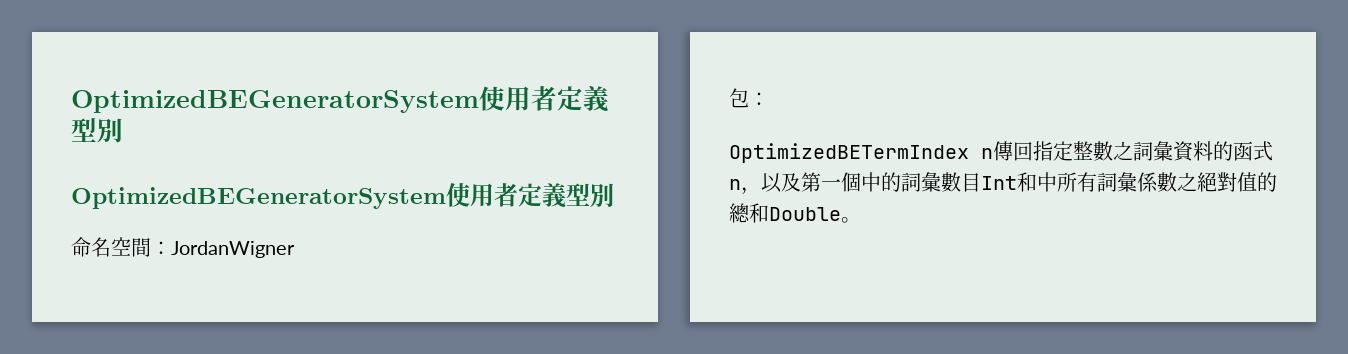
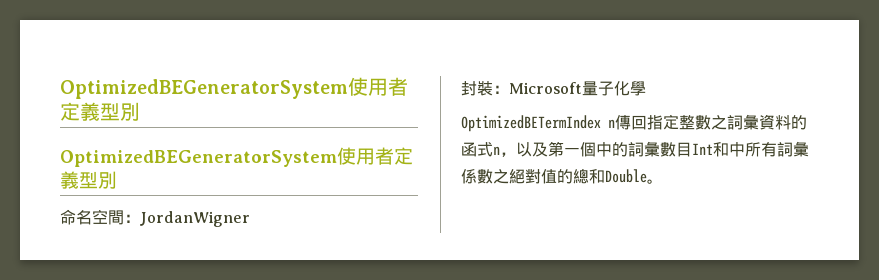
- 包：
+ 封裝：Microsoft量子化學

